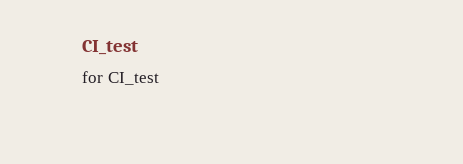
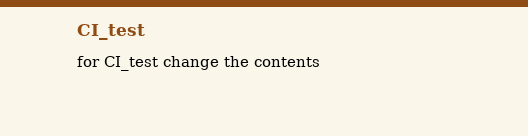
- for CI_test
+ for CI_test change the contents

